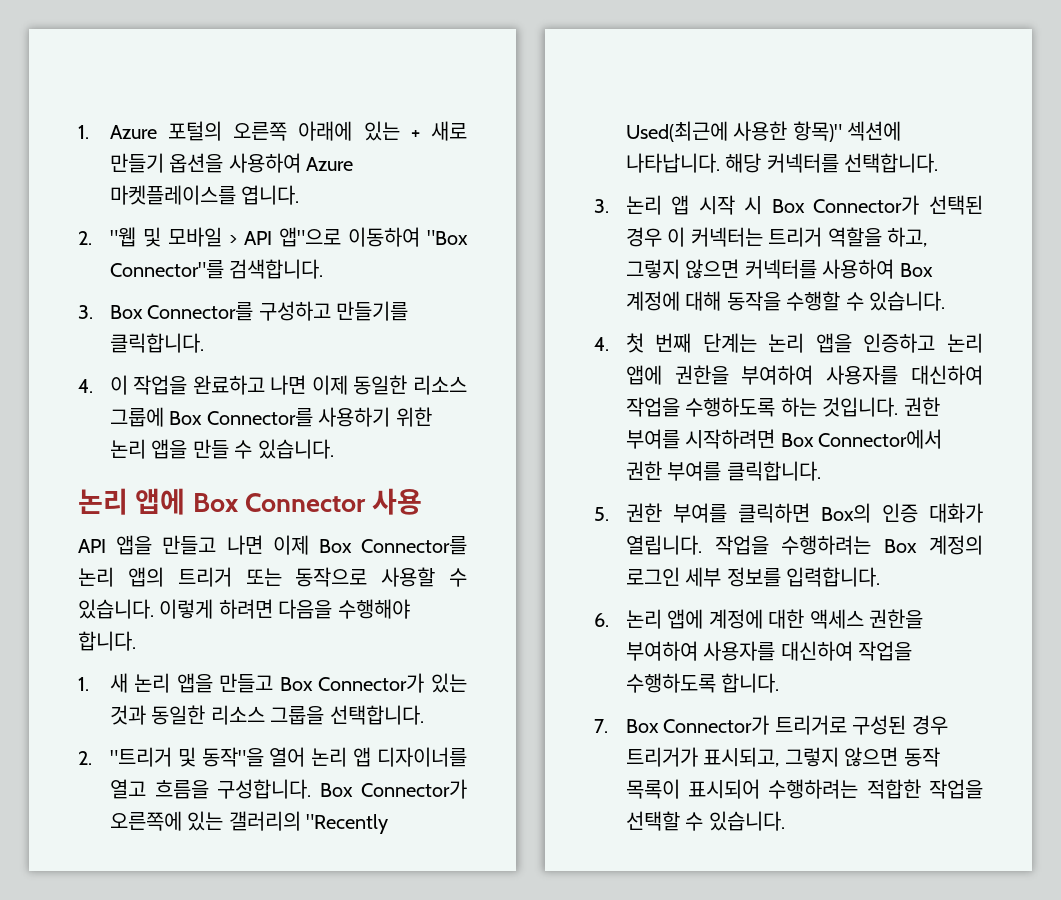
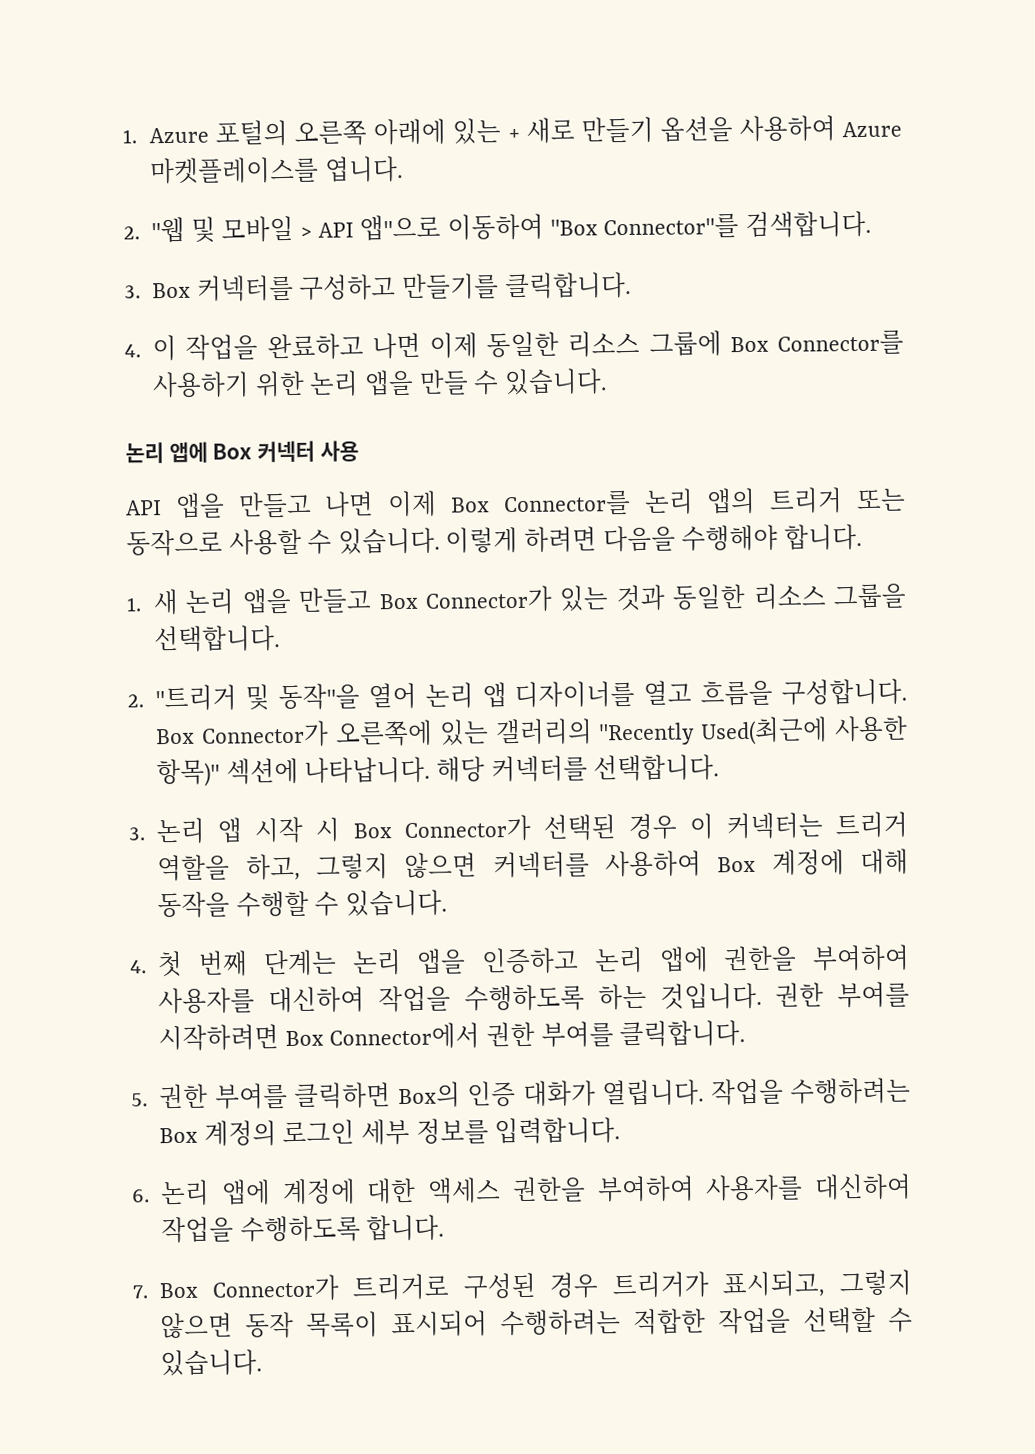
- 3. Box Connector를 구성하고 만들기를 클릭합니다.
+ 3. Box 커넥터를 구성하고 만들기를 클릭합니다.
- 논리 앱에 Box Connector 사용
+ 논리 앱에 Box 커넥터 사용

